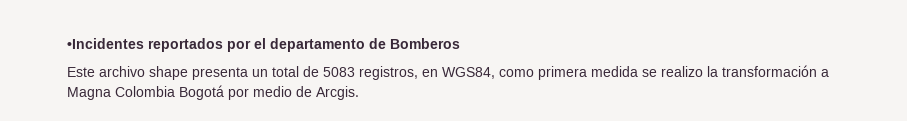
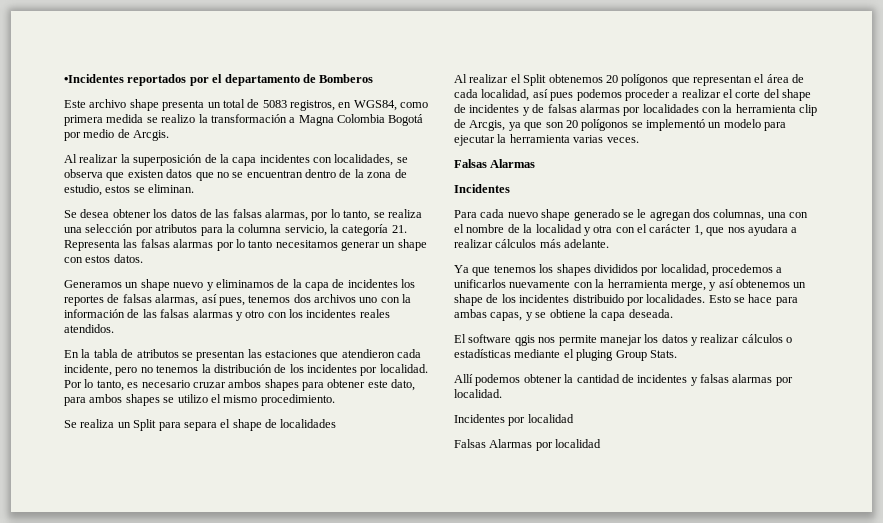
+ Al realizar la superposición de la capa incidentes con localidades, se observa que existen datos que no se encuentran dentro de la zona de estudio, estos se eliminan.
+ Se desea obtener los datos de las falsas alarmas, por lo tanto, se realiza una selección por atributos para la columna servicio, la categoría 21. Representa las falsas alarmas por lo tanto necesitamos generar un shape con estos datos.
+ Generamos un shape nuevo y eliminamos de la capa de incidentes los reportes de falsas alarmas, así pues, tenemos dos archivos uno con la información de las falsas alarmas y otro con los incidentes reales atendidos.
+ En la tabla de atributos se presentan las estaciones que atendieron cada incidente, pero no tenemos la distribución de los incidentes por localidad. Por lo tanto, es necesario cruzar ambos shapes para obtener este dato, para ambos shapes se utilizo el mismo procedimiento.
+ Se realiza un Split para separa el shape de localidades
+ Al realizar el Split obtenemos 20 polígonos que representan el área de cada localidad, así pues podemos proceder a realizar el corte del shape de incidentes y de falsas alarmas por localidades con la herramienta clip de Arcgis, ya que son 20 polígonos se implementó un modelo para ejecutar la herramienta varias veces.
+ Falsas Alarmas
+ Incidentes
+ Para cada nuevo shape generado se le agregan dos columnas, una con el nombre de la localidad y otra con el carácter 1, que nos ayudara a realizar cálculos más adelante.
+ Ya que tenemos los shapes divididos por localidad, procedemos a unificarlos nuevamente con la herramienta merge, y así obtenemos un shape de los incidentes distribuido por localidades. Esto se hace para ambas capas, y se obtiene la capa deseada.
+ El software qgis nos permite manejar los datos y realizar cálculos o estadísticas mediante el pluging Group Stats.
+ Allí podemos obtener la cantidad de incidentes y falsas alarmas por localidad.
+ Incidentes por localidad
+ Falsas Alarmas por localidad

